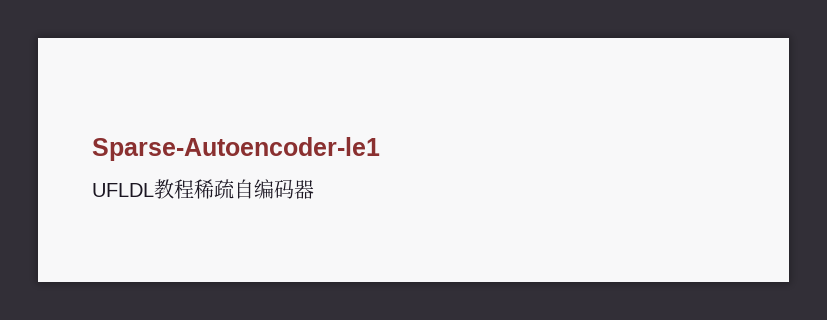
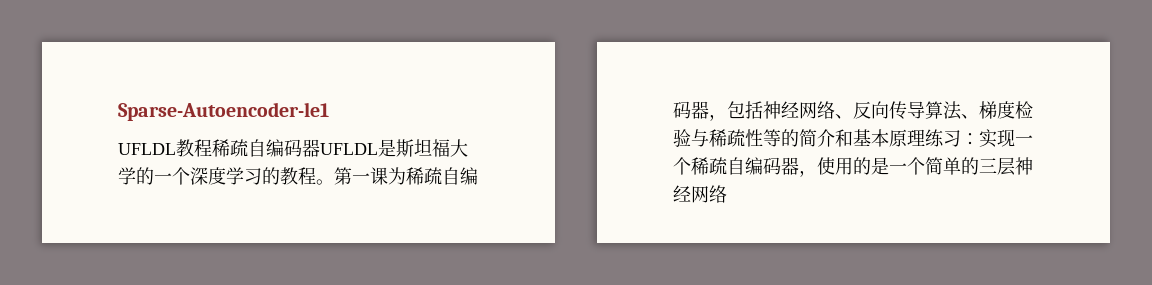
- UFLDL教程稀疏自编码器
+ UFLDL教程稀疏自编码器UFLDL是斯坦福大学的一个深度学习的教程。第一课为稀疏自编码器，包括神经网络、反向传导算法、梯度检验与稀疏性等的简介和基本原理练习：实现一个稀疏自编码器，使用的是一个简单的三层神经网络

